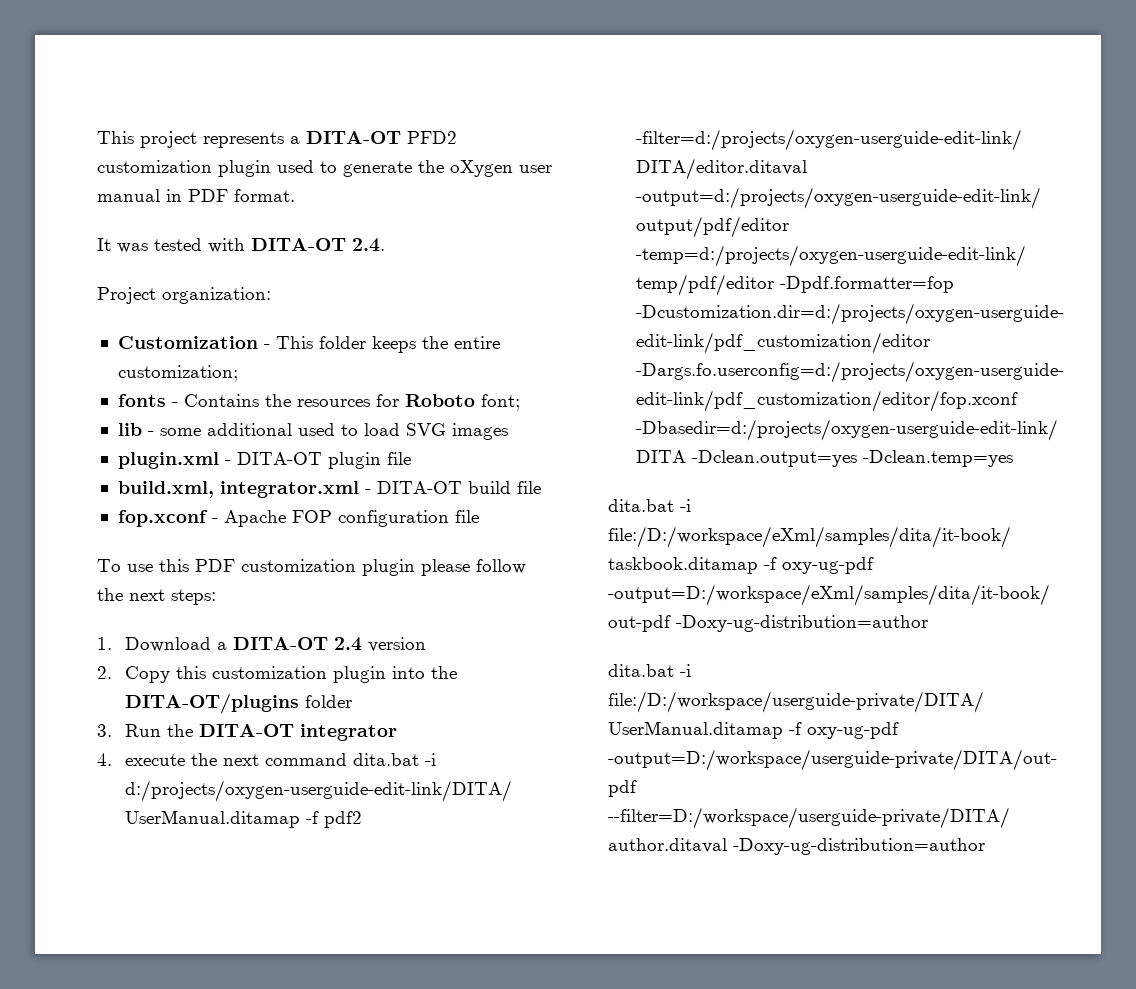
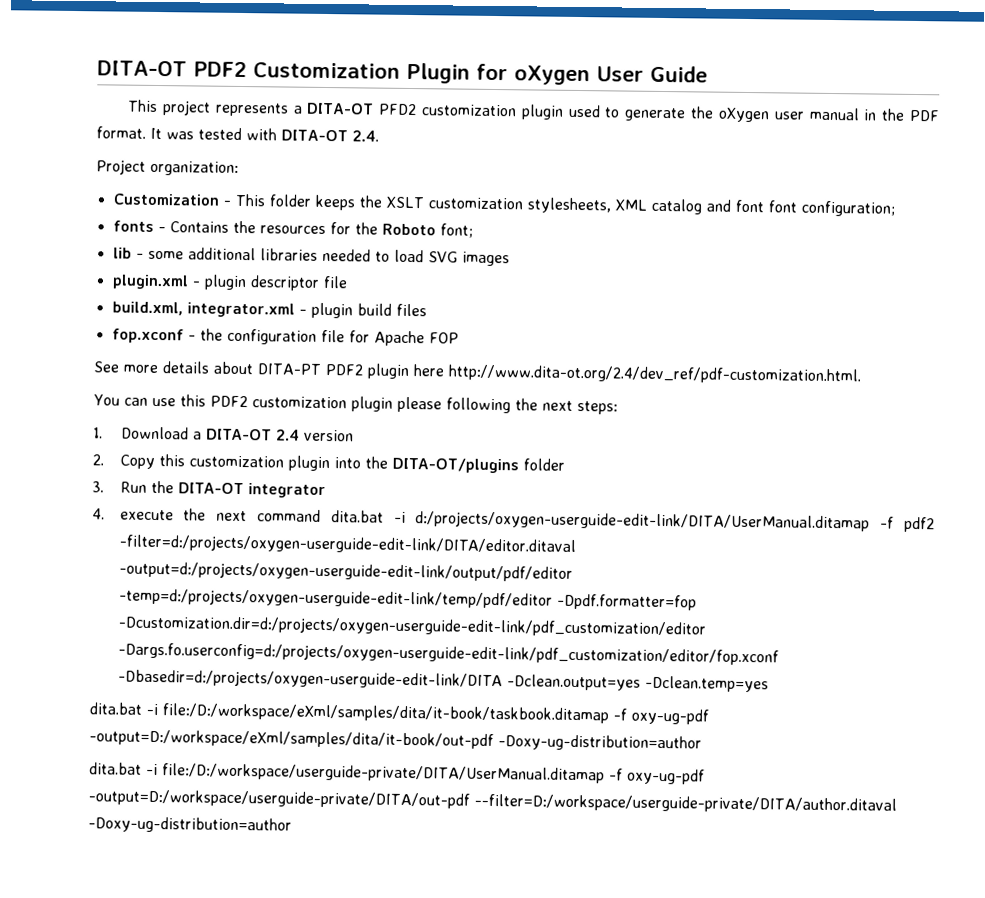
+ DITA-OT PDF2 Customization Plugin for oXygen User Guide
- This project represents a DITA-OT PFD2 customization plugin used to generate the oXygen user manual in PDF format.
- It was tested with DITA-OT 2.4.
+ This project represents a DITA-OT PFD2 customization plugin used to generate the oXygen user manual in the PDF format. It was tested with DITA-OT 2.4.
- Customization - This folder keeps the entire customization;
+ Customization - This folder keeps the XSLT customization stylesheets, XML catalog and font font configuration;
- fonts - Contains the resources for Roboto font;
+ fonts - Contains the resources for the Roboto font;
- lib - some additional used to load SVG images
+ lib - some additional libraries needed to load SVG images
- plugin.xml - DITA-OT plugin file
+ plugin.xml - plugin descriptor file
- build.xml, integrator.xml - DITA-OT build file
+ build.xml, integrator.xml - plugin build files
- fop.xconf - Apache FOP configuration file
- To use this PDF customization plugin please follow the next steps:
+ fop.xconf - the configuration file for Apache FOP
+ See more details about DITA-PT PDF2 plugin here http://www.dita-ot.org/2.4/dev_ref/pdf-customization.html.
+ You can use this PDF2 customization plugin please following the next steps:

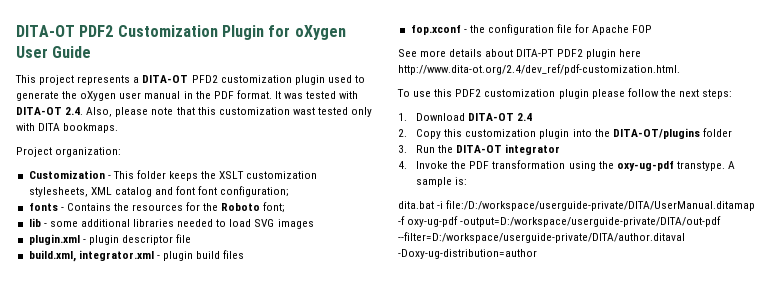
- It was tested with DITA-OT 2.4.
+ It was tested with DITA-OT 2.4. Also, please note that this customization wast tested only with DITA bookmaps.
- You can use this PDF2 customization plugin please following the next steps:
+ To use this PDF2 customization plugin please follow the next steps:
- 1. Download a DITA-OT 2.4 version
+ 1. Download DITA-OT 2.4
- 4. execute the next command dita.bat -i d:/projects/oxygen-userguide-edit-link/DITA/UserManual.ditamap -f pdf2 -filter=d:/projects/oxygen-userguide-edit-link/DITA/editor.ditaval -output=d:/projects/oxygen-userguide-edit-link/output/pdf/editor -temp=d:/projects/oxygen-userguide-edit-link/temp/pdf/editor -Dpdf.formatter=fop -Dcustomization.dir=d:/projects/oxygen-userguide-edit-link/pdf_customization/editor -Dargs.fo.userconfig=d:/projects/oxygen-userguide-edit-link/pdf_customization/editor/fop.xconf -Dbasedir=d:/projects/oxygen-userguide-edit-link/DITA -Dclean.output=yes -Dclean.temp=yes
- dita.bat -i file:/D:/workspace/eXml/samples/dita/it-book/taskbook.ditamap -f oxy-ug-pdf -output=D:/workspace/eXml/samples/dita/it-book/out-pdf -Doxy-ug-distribution=author
+ 4. Invoke the PDF transformation using the oxy-ug-pdf transtype. A sample is:

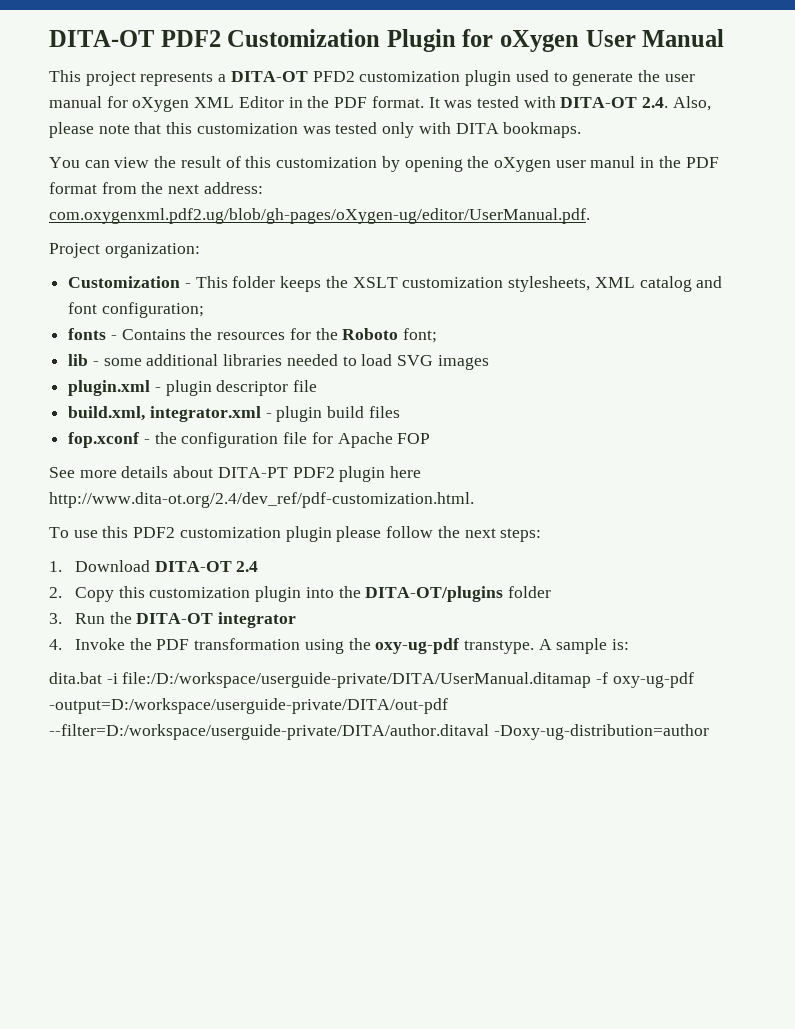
- DITA-OT PDF2 Customization Plugin for oXygen User Guide
+ DITA-OT PDF2 Customization Plugin for oXygen User Manual
- This project represents a DITA-OT PFD2 customization plugin used to generate the oXygen user manual in the PDF format.
+ This project represents a DITA-OT PFD2 customization plugin used to generate the user manual for oXygen XML Editor in the PDF format.
- It was tested with DITA-OT 2.4. Also, please note that this customization wast tested only with DITA bookmaps.
+ It was tested with DITA-OT 2.4. Also, please note that this customization was tested only with DITA bookmaps.
+ You can view the result of this customization by opening the oXygen user manul in the PDF format from the next address: com.oxygenxml.pdf2.ug/blob/gh-pages/oXygen-ug/editor/UserManual.pdf.
- Customization - This folder keeps the XSLT customization stylesheets, XML catalog and font font configuration;
+ Customization - This folder keeps the XSLT customization stylesheets, XML catalog and font configuration;

